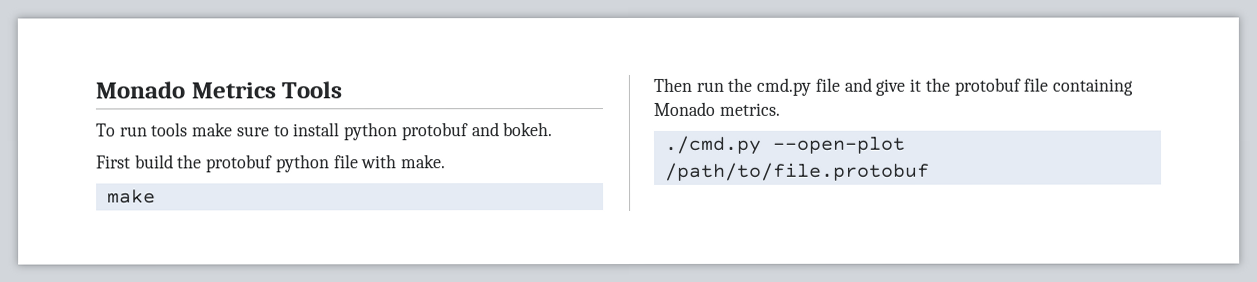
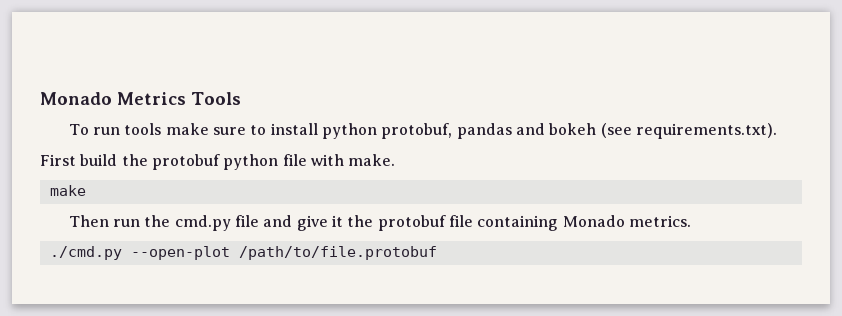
- To run tools make sure to install python protobuf and bokeh.
+ To run tools make sure to install python protobuf, pandas and bokeh (see requirements.txt).

